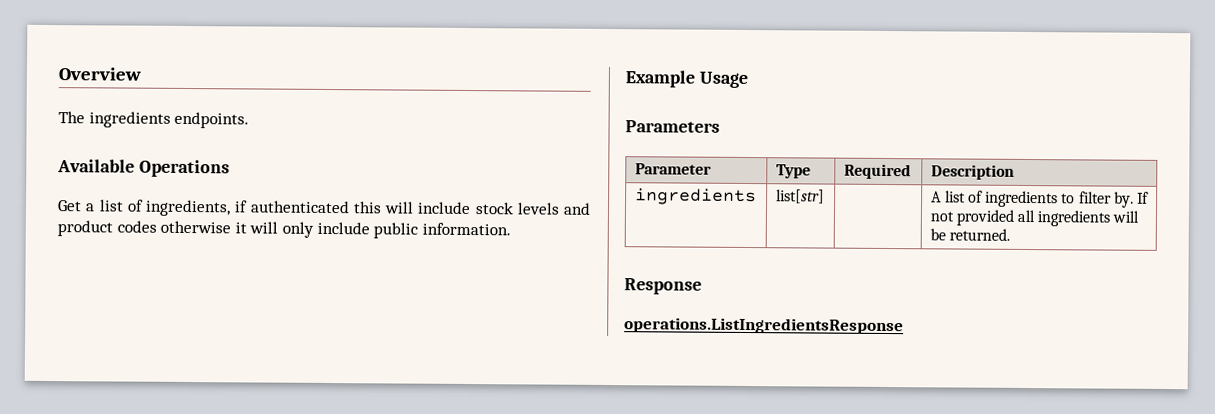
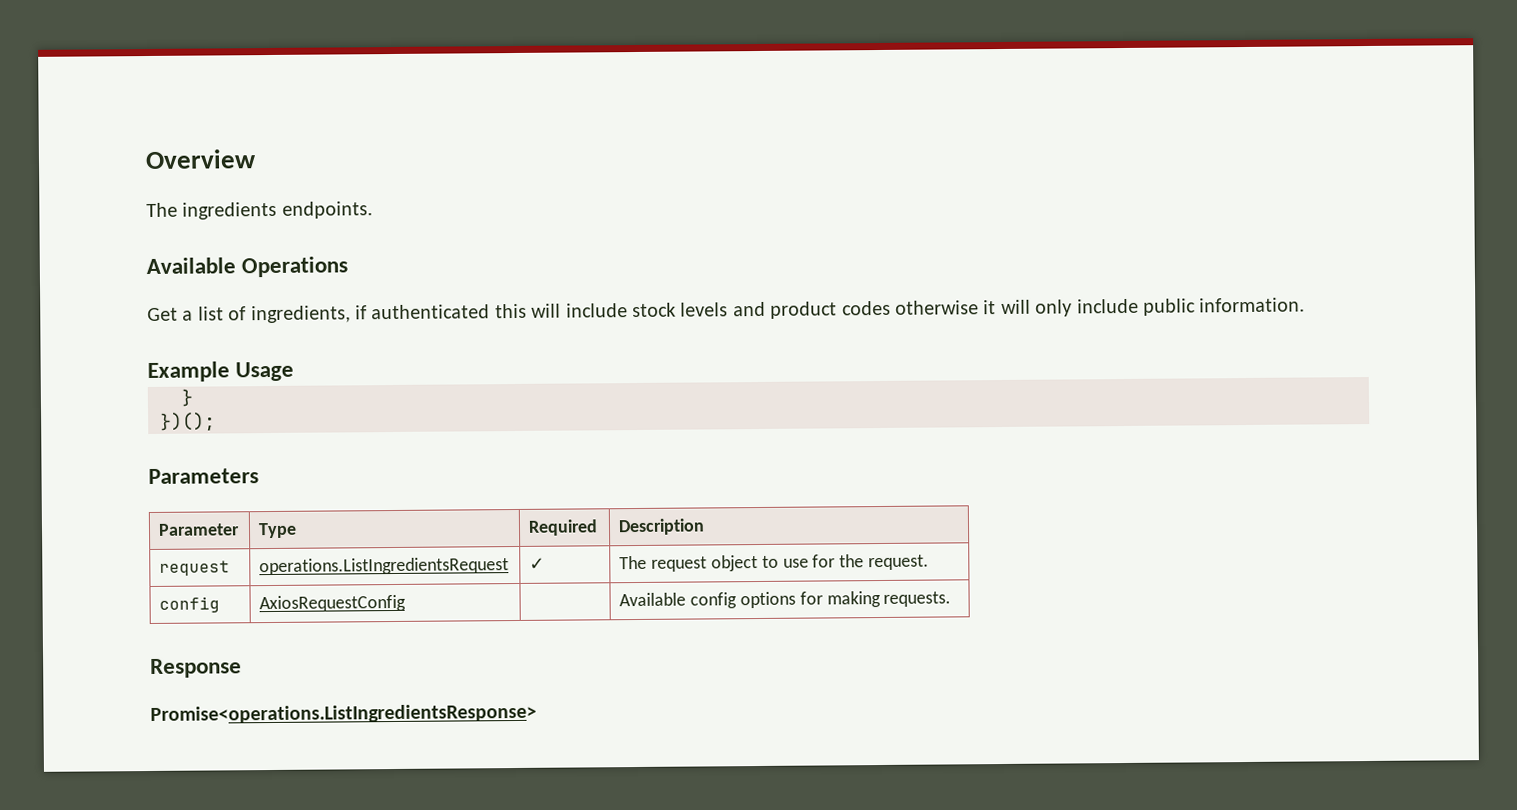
+ }
+ })();
- ingredients | list[str] | | A list of ingredients to filter by. If not provided all ingredients will be returned.
+ request | operations.ListIngredientsRequest | ✓ | The request object to use for the request.
+ config | AxiosRequestConfig | | Available config options for making requests.
- operations.ListIngredientsResponse
+ Promise<operations.ListIngredientsResponse>

